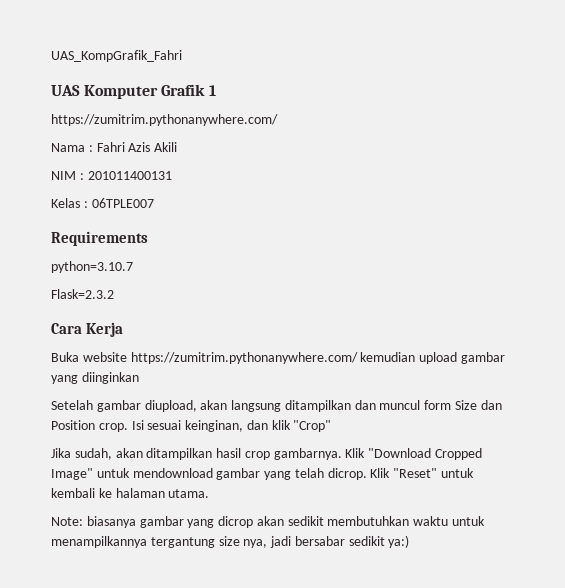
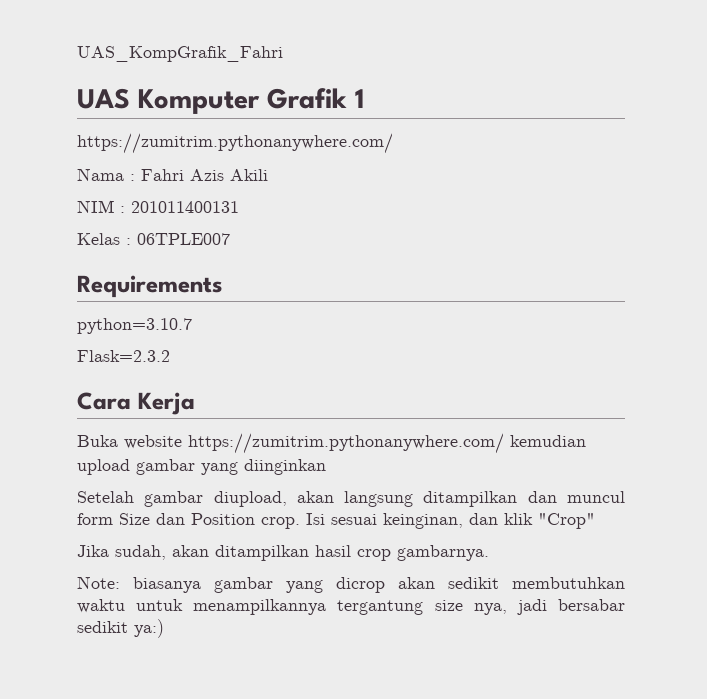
- Klik "Download Cropped Image" untuk mendownload gambar yang telah dicrop. Klik "Reset" untuk kembali ke halaman utama.

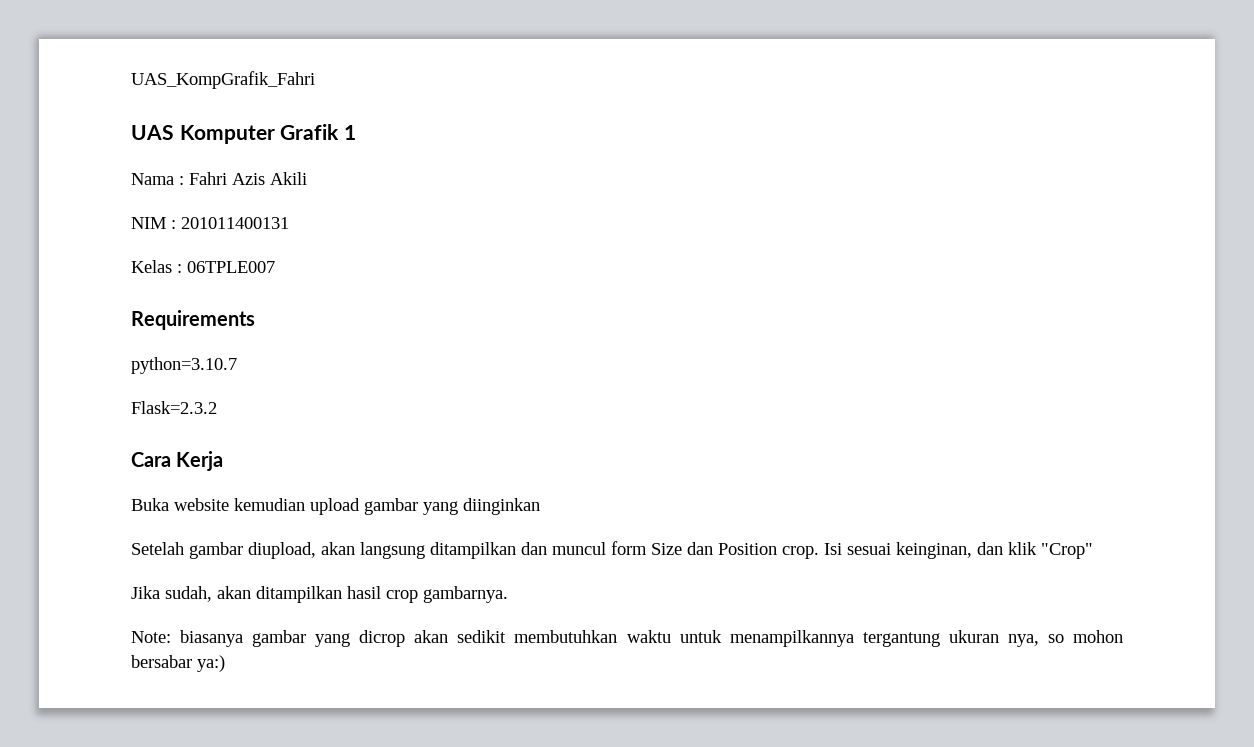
  UAS Komputer Grafik 1
- https://zumitrim.pythonanywhere.com/
- Buka website https://zumitrim.pythonanywhere.com/ kemudian upload gambar yang diinginkan
+ Buka website kemudian upload gambar yang diinginkan
- Note: biasanya gambar yang dicrop akan sedikit membutuhkan waktu untuk menampilkannya tergantung size nya, jadi bersabar sedikit ya:)
+ Note: biasanya gambar yang dicrop akan sedikit membutuhkan waktu untuk menampilkannya tergantung ukuran nya, so mohon bersabar ya:)

